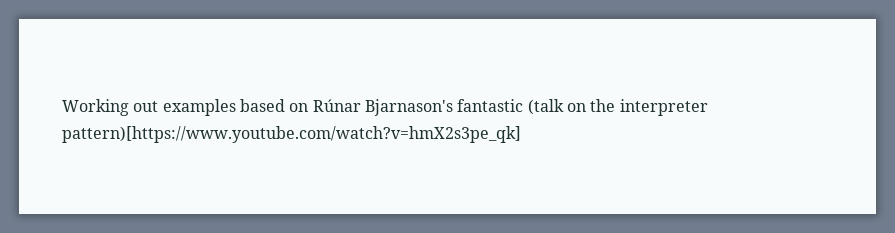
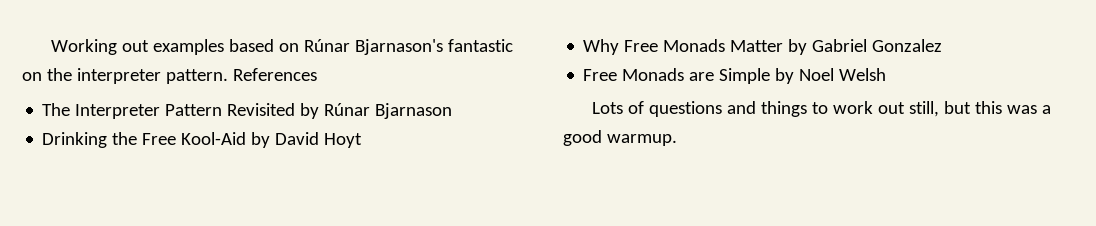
- Working out examples based on Rúnar Bjarnason's fantastic (talk on the interpreter pattern)[https://www.youtube.com/watch?v=hmX2s3pe_qk]
+ Working out examples based on Rúnar Bjarnason's fantastic on the interpreter pattern. References
+ The Interpreter Pattern Revisited by Rúnar Bjarnason
+ Drinking the Free Kool-Aid by David Hoyt
+ Why Free Monads Matter by Gabriel Gonzalez
+ Free Monads are Simple by Noel Welsh
+ Lots of questions and things to work out still, but this was a good warmup.

